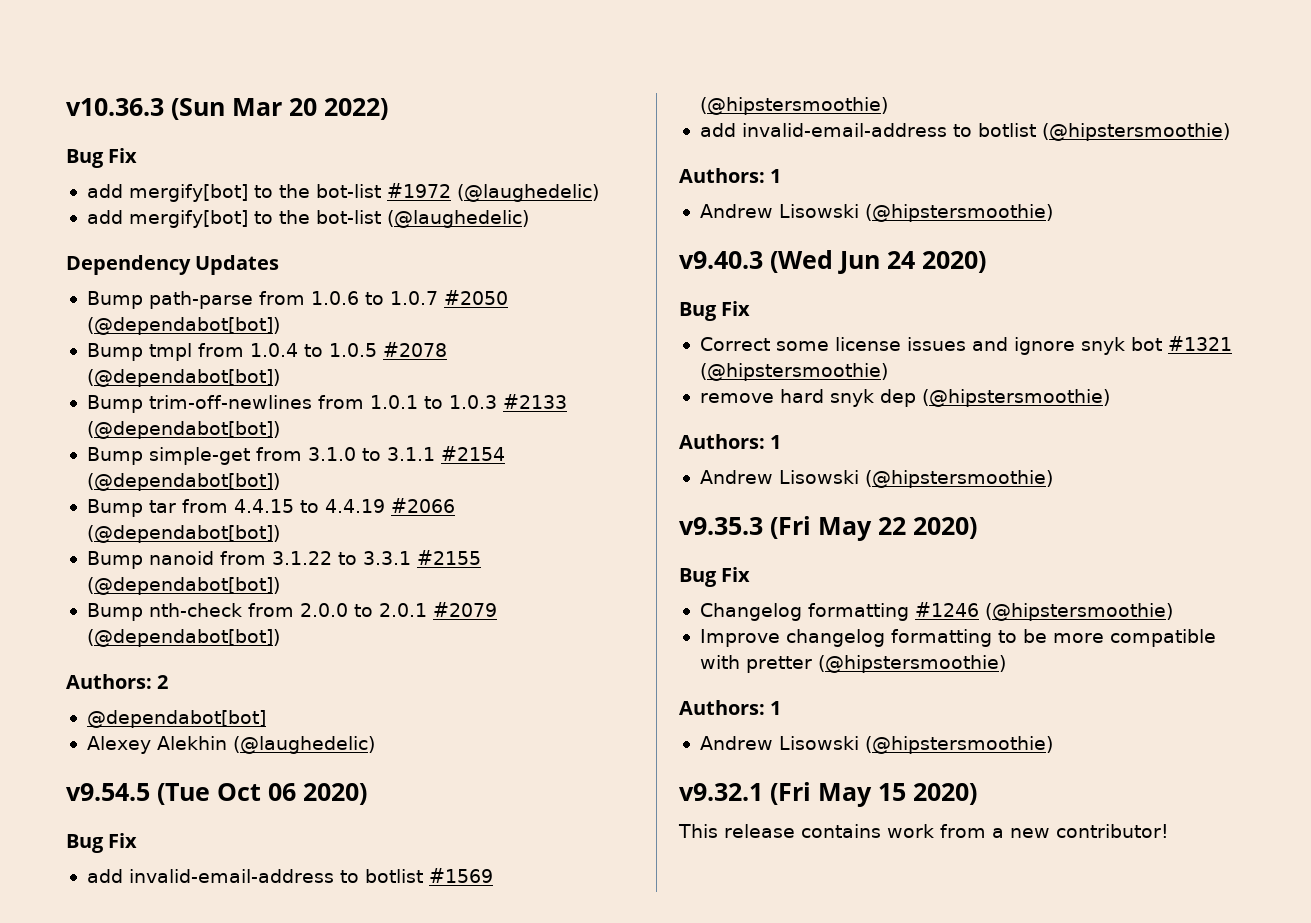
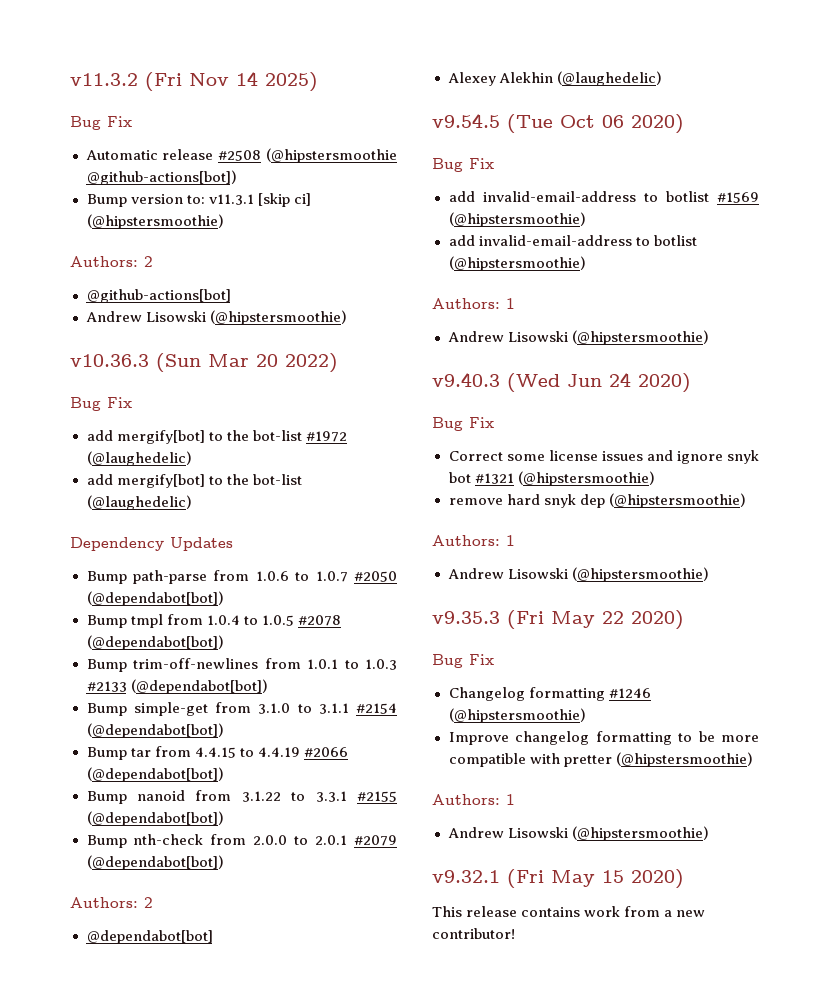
+ v11.3.2 (Fri Nov 14 2025)
+ Bug Fix
+ Automatic release #2508 (@hipstersmoothie @github-actions[bot])
+ Bump version to: v11.3.1 [skip ci] (@hipstersmoothie)
+ Authors: 2
+ @github-actions[bot]
+ Andrew Lisowski (@hipstersmoothie)

